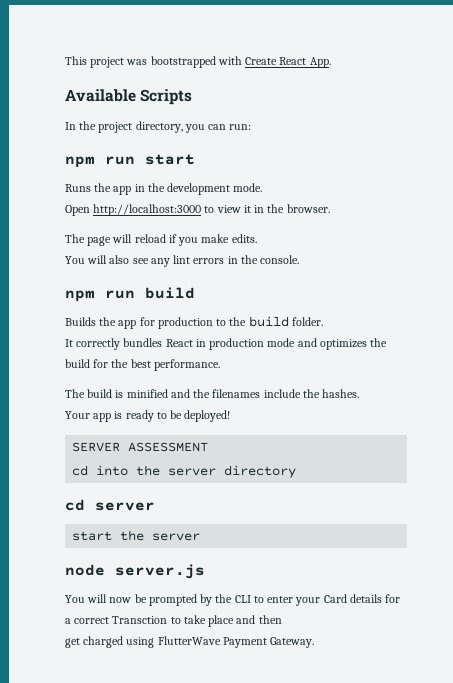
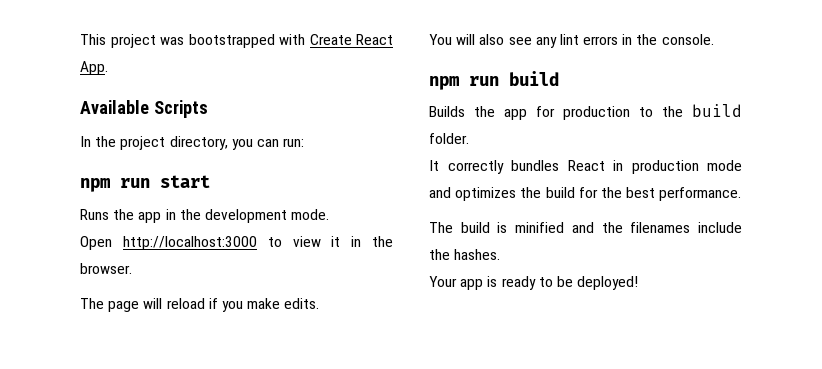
- SERVER ASSESSMENT
- cd into the server directory
- cd server
- start the server
- node server.js
- You will now be prompted by the CLI to enter your Card details for a correct Transction to take place and then
- get charged using FlutterWave Payment Gateway.

